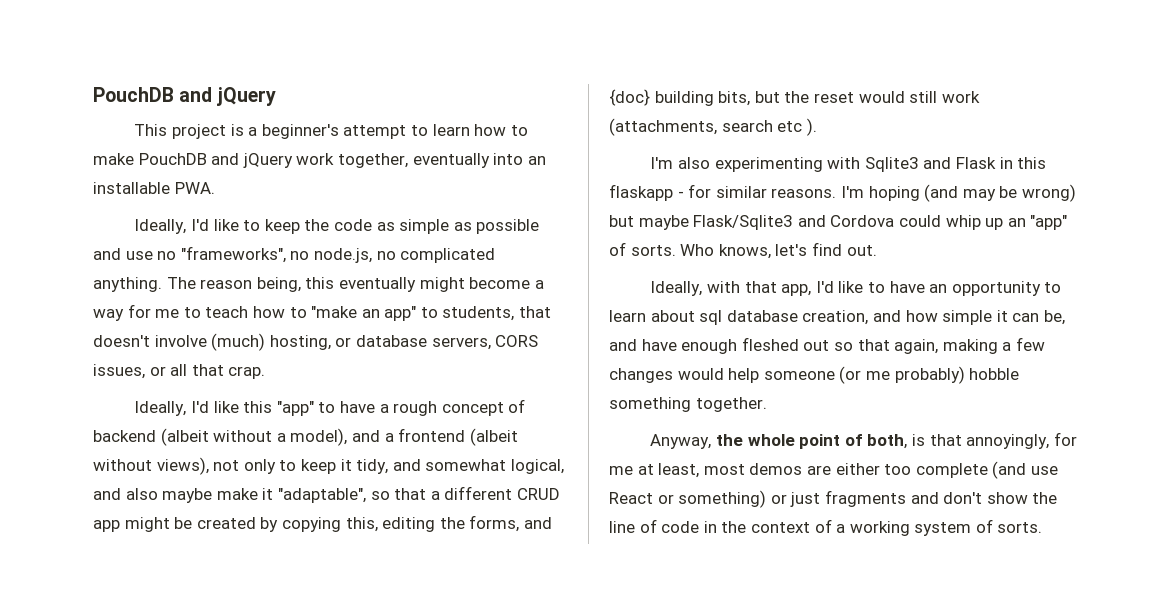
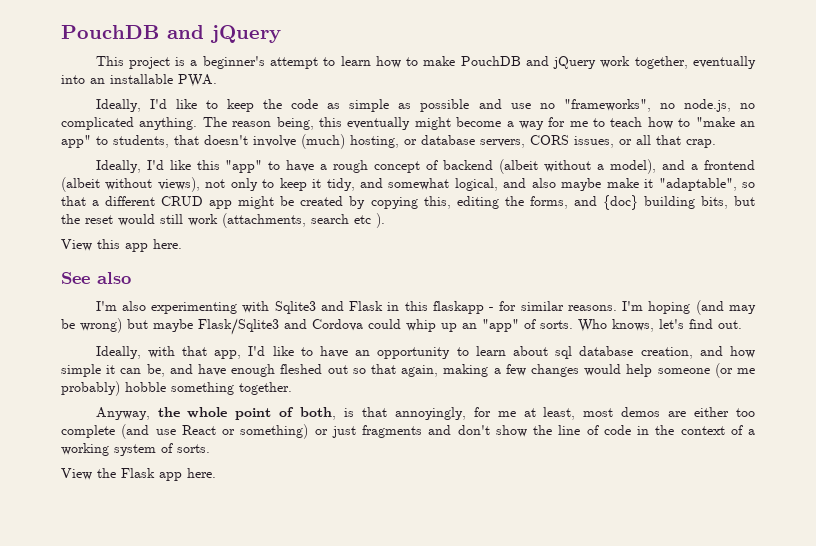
+ View this app here.
+ See also
+ View the Flask app here.

